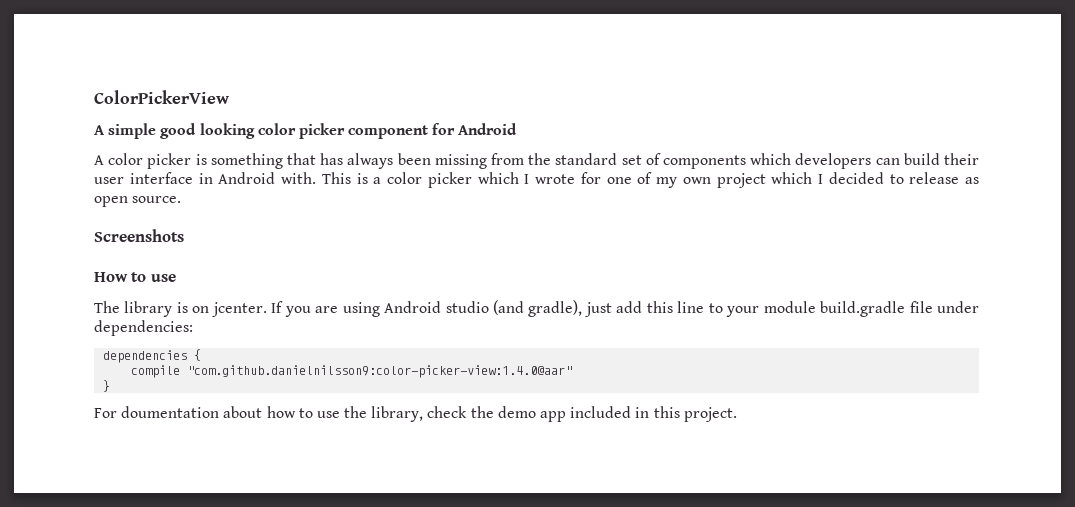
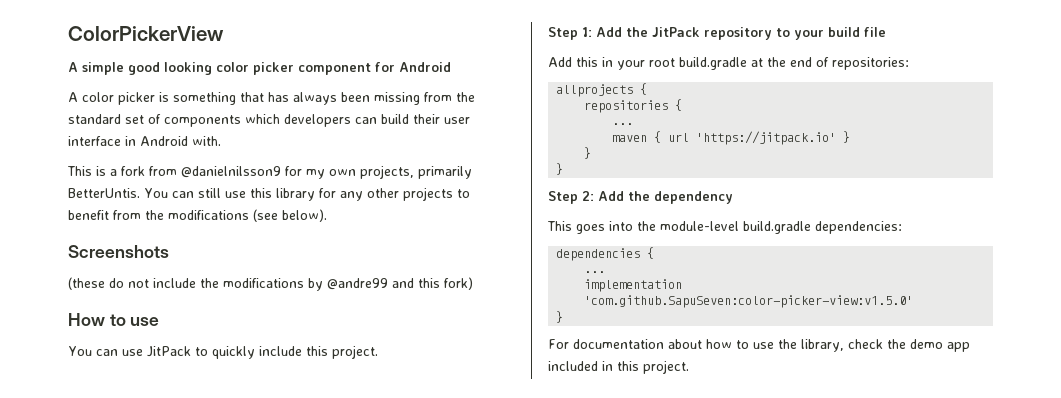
- A color picker is something that has always been missing from the standard set of components which developers can build their user interface in Android with. This is a color picker which I wrote for one of my own project which I decided to release as open source.
+ A color picker is something that has always been missing from the standard set of components which developers can build their user interface in Android with.
+ This is a fork from @danielnilsson9 for my own projects, primarily BetterUntis. You can still use this library for any other projects to benefit from the modifications (see below).
  Screenshots
+ (these do not include the modifications by @andre99 and this fork)
  How to use
- The library is on jcenter. If you are using Android studio (and gradle), just add this line to your module build.gradle file under dependencies:
+ You can use JitPack to quickly include this project.
+ Step 1: Add the JitPack repository to your build file
+ Add this in your root build.gradle at the end of repositories:
+ allprojects {
+ repositories {
+ ...
+ maven { url 'https://jitpack.io' }
+ }
+ }
+ Step 2: Add the dependency
+ This goes into the module-level build.gradle dependencies:
  dependencies {
- compile "com.github.danielnilsson9:color-picker-view:1.4.0@aar"
+ ...
+ implementation 'com.github.SapuSeven:color-picker-view:v1.5.0'
- For doumentation about how to use the library, check the demo app included in this project.
+ For documentation about how to use the library, check the demo app included in this project.

